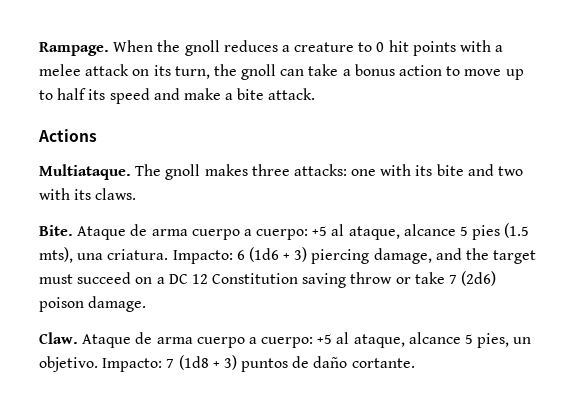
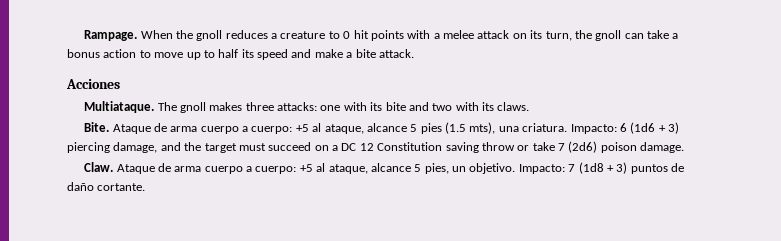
- Actions
+ Acciones

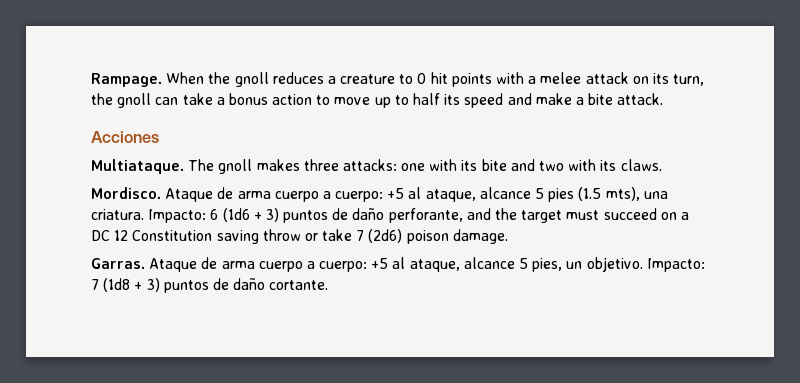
- Bite.
+ Mordisco.
- Impacto: 6 (1d6 + 3) piercing damage, and the target must succeed on a DC 12 Constitution saving throw or take 7 (2d6) poison damage.
+ Impacto: 6 (1d6 + 3) puntos de daño perforante, and the target must succeed on a DC 12 Constitution saving throw or take 7 (2d6) poison damage.
- Claw.
+ Garras.

